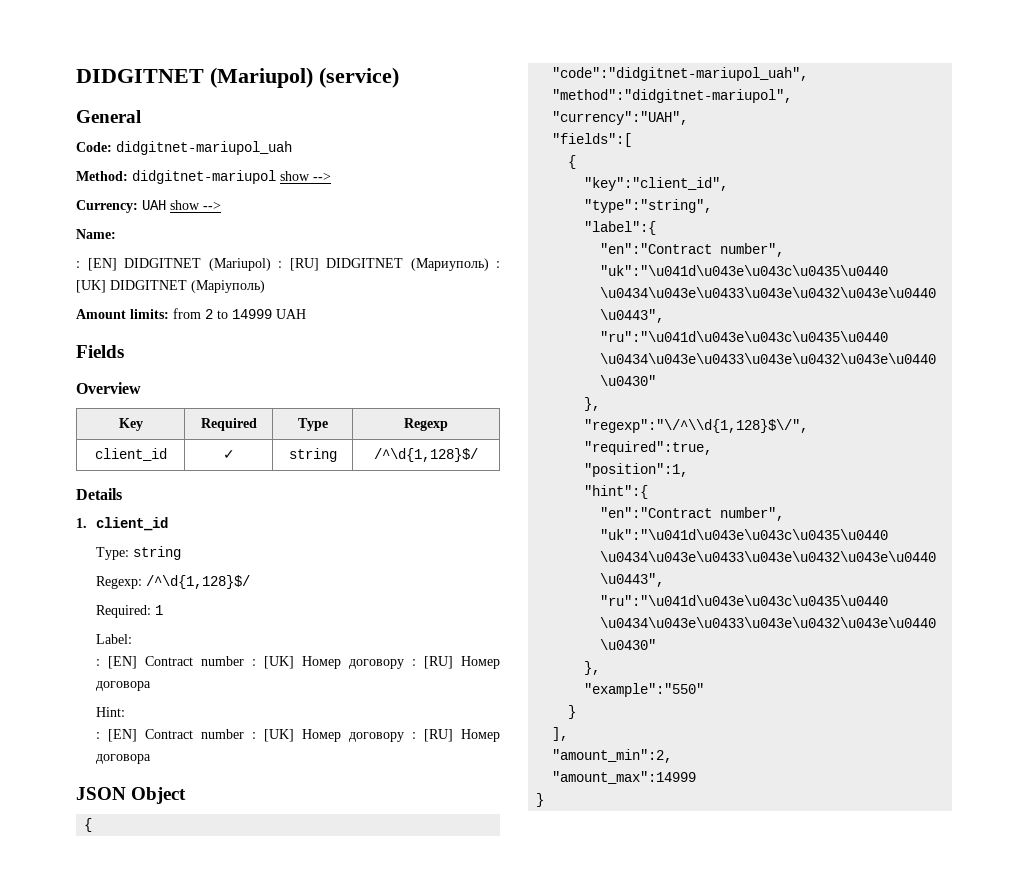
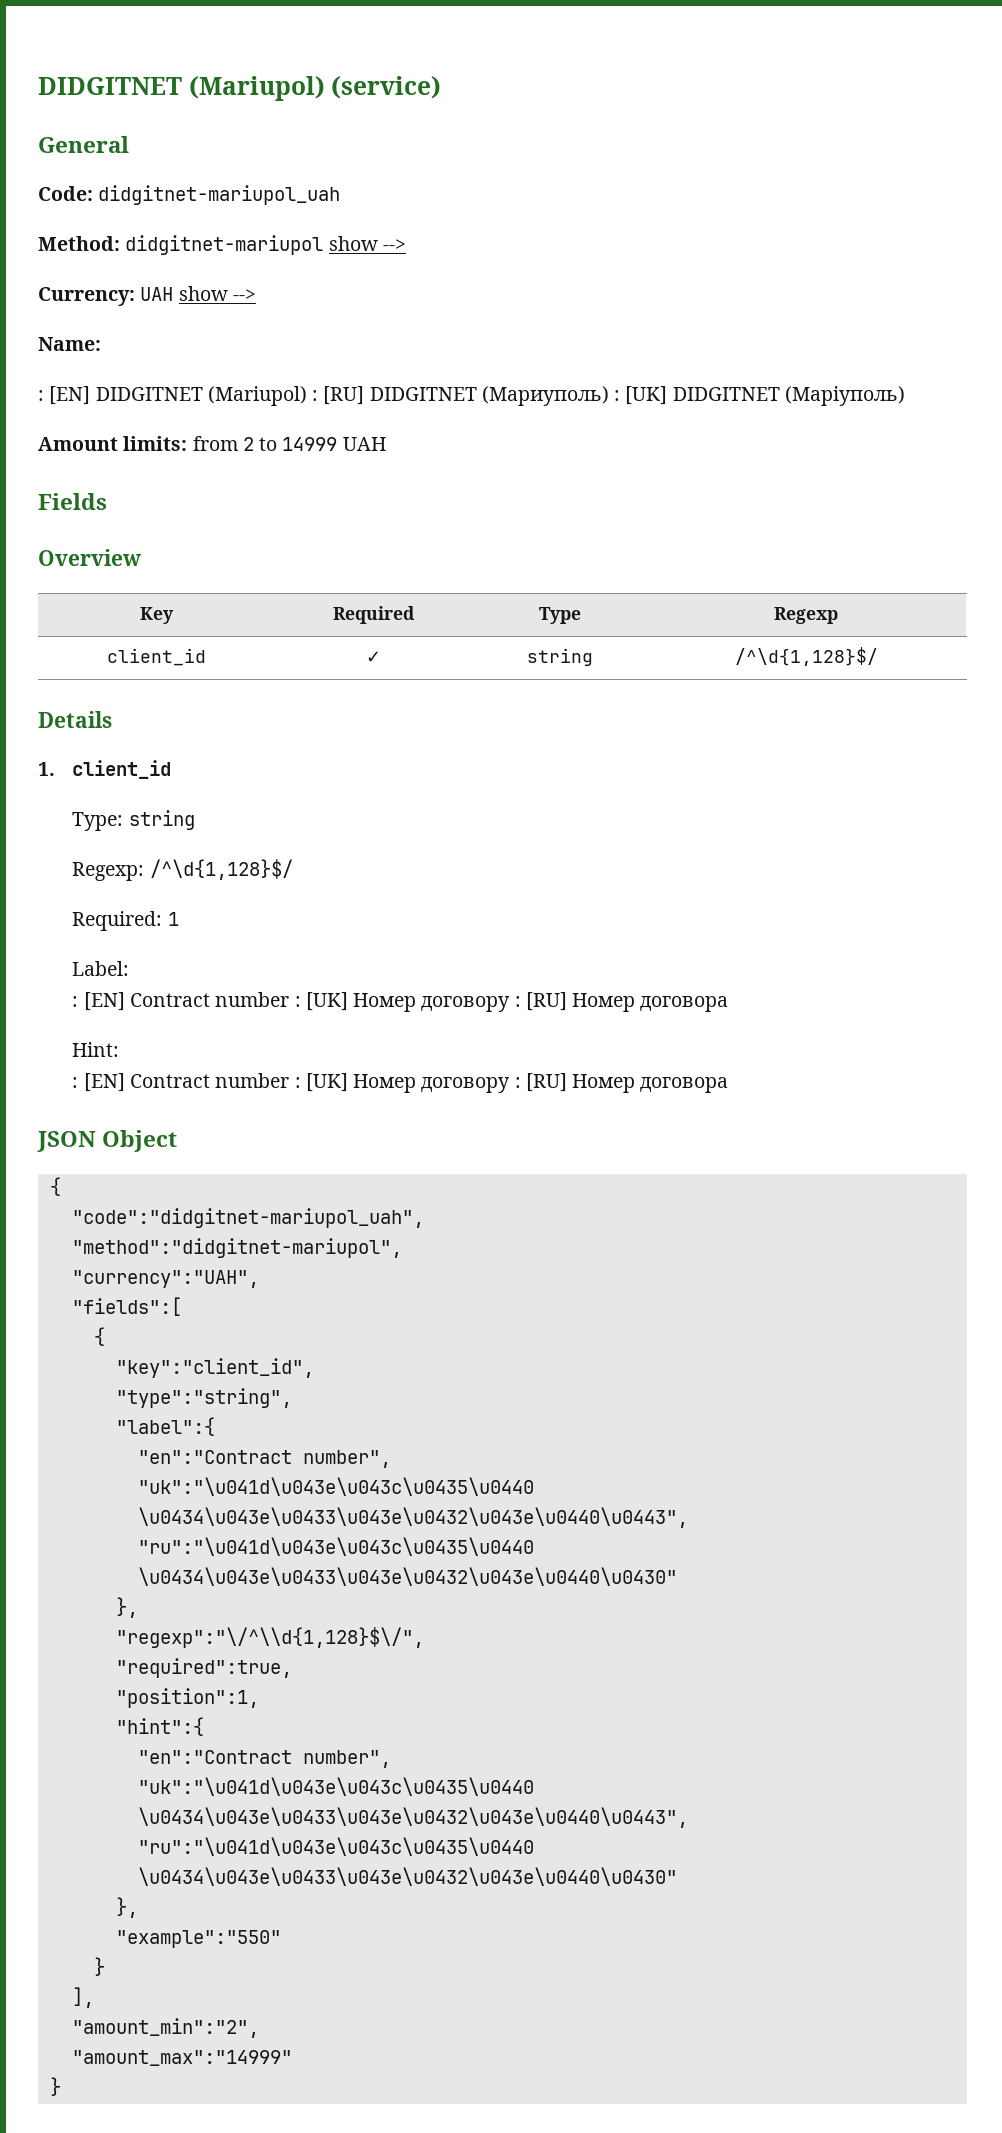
- "amount_min":2,
- "amount_max":14999
+ "amount_min":"2",
+ "amount_max":"14999"

